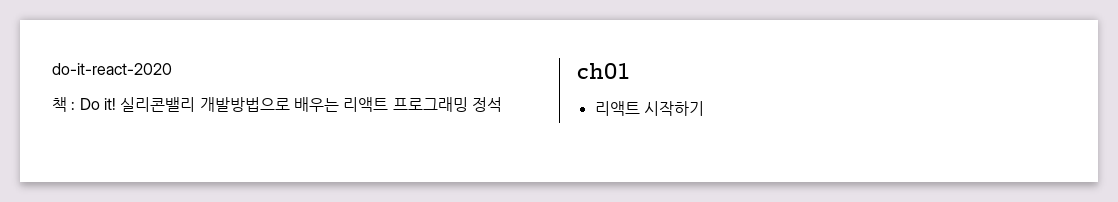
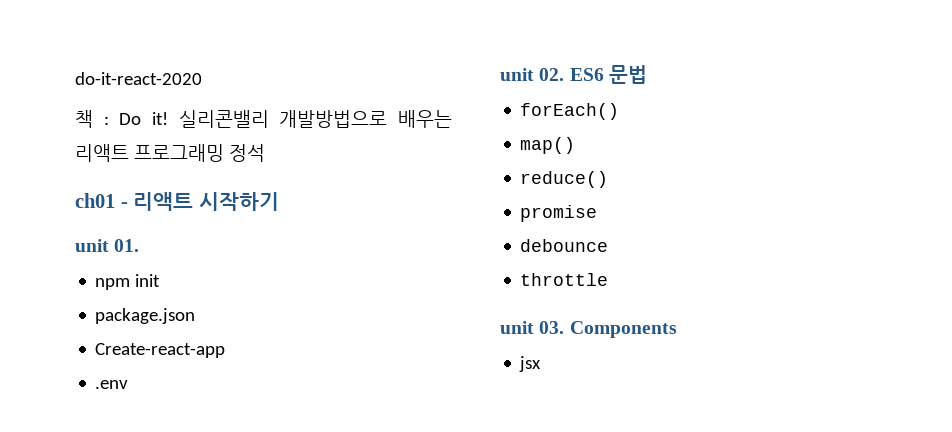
- ch01
- 리액트 시작하기
+ ch01 - 리액트 시작하기
+ unit 01.
+ npm init
+ package.json
+ Create-react-app
+ .env
+ unit 02. ES6 문법
+ forEach()
+ map()
+ reduce()
+ promise
+ debounce
+ throttle
+ unit 03. Components
+ jsx

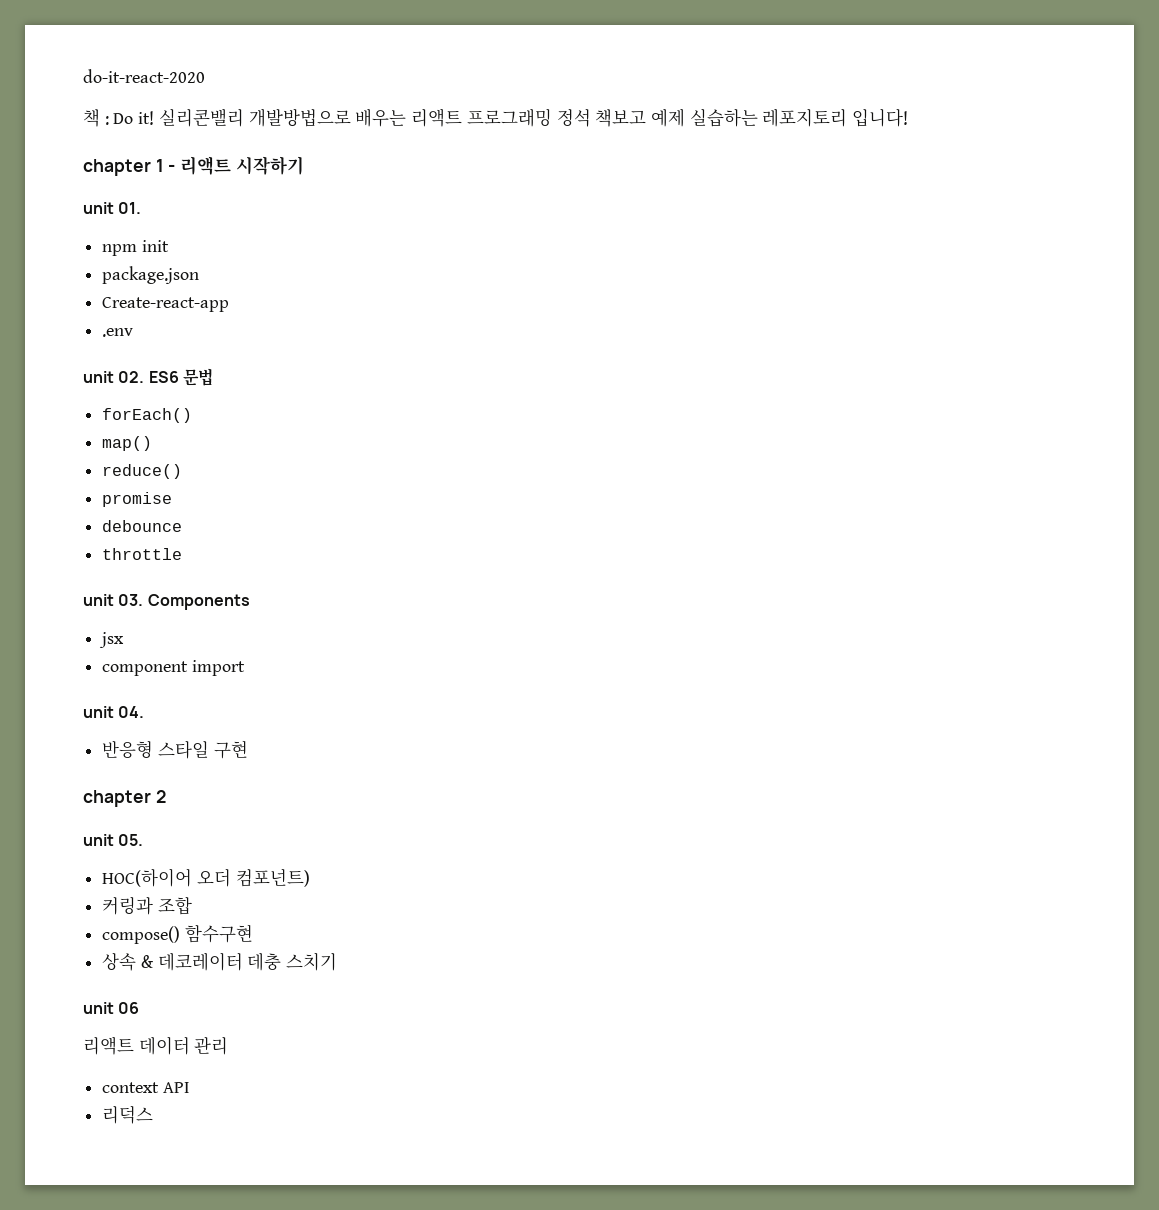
- 실리콘밸리 개발방법으로 배우는 리액트 프로그래밍 정석
- ch01 - 리액트 시작하기
+ 실리콘밸리 개발방법으로 배우는 리액트 프로그래밍 정석 책보고 예제 실습하는 레포지토리 입니다!
+ chapter 1 - 리액트 시작하기
+ component import
+ unit 04.
+ 반응형 스타일 구현
+ chapter 2
+ unit 05.
+ HOC(하이어 오더 컴포넌트)
+ 커링과 조합
+ compose() 함수구현
+ 상속 & 데코레이터 데충 스치기
+ unit 06
+ 리액트 데이터 관리
+ context API
+ 리덕스

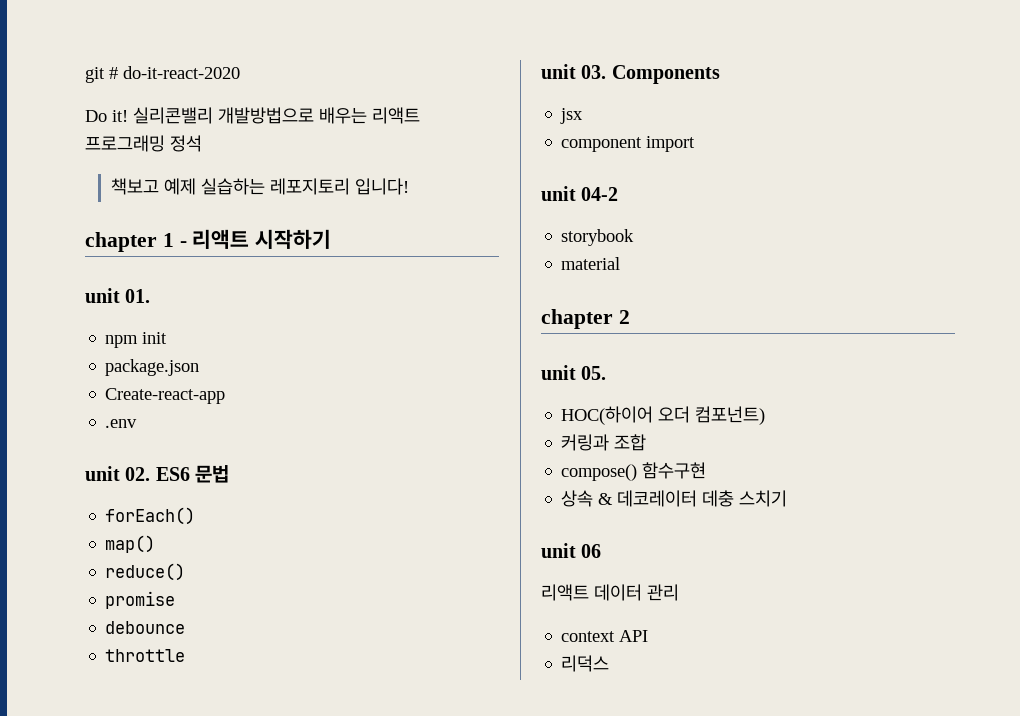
- do-it-react-2020
+ git # do-it-react-2020
- 책 : Do it!
+ Do it!
- 실리콘밸리 개발방법으로 배우는 리액트 프로그래밍 정석 책보고 예제 실습하는 레포지토리 입니다!
+ 실리콘밸리 개발방법으로 배우는 리액트 프로그래밍 정석
+ 책보고 예제 실습하는 레포지토리 입니다!
- unit 04.
- 반응형 스타일 구현
+ unit 04-2
+ storybook
+ material

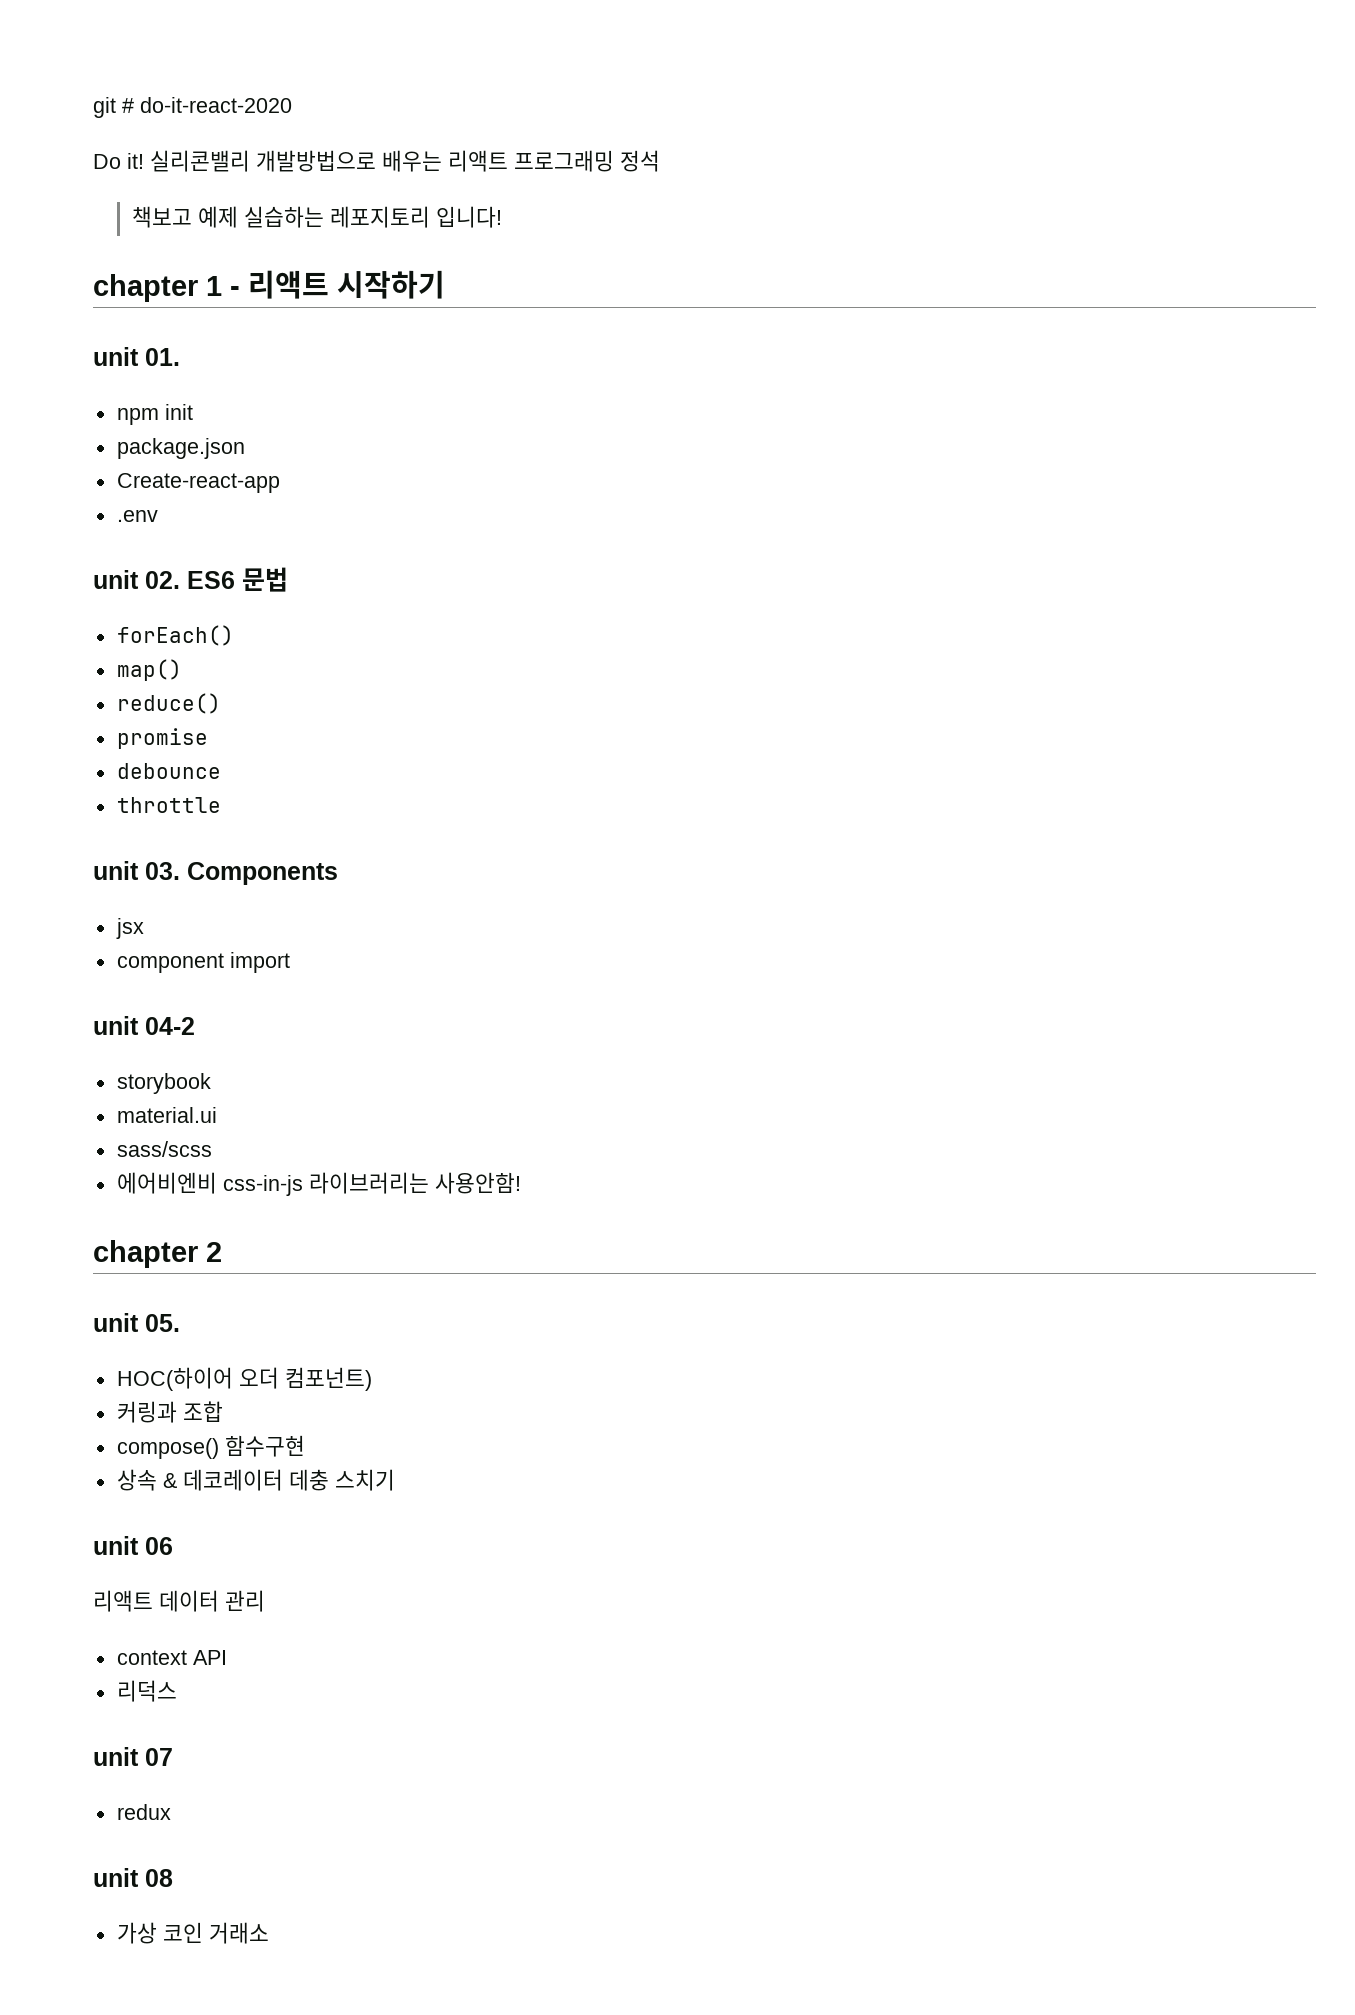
- material
+ material.ui
+ sass/scss
+ 에어비엔비 css-in-js 라이브러리는 사용안함!
+ unit 07
+ redux
+ unit 08
+ 가상 코인 거래소

